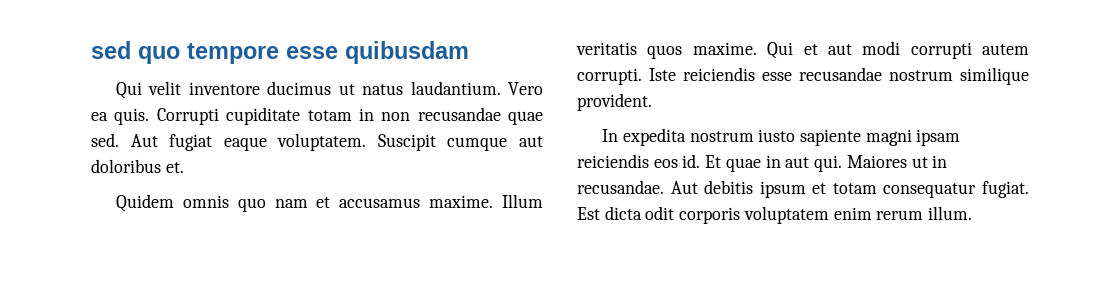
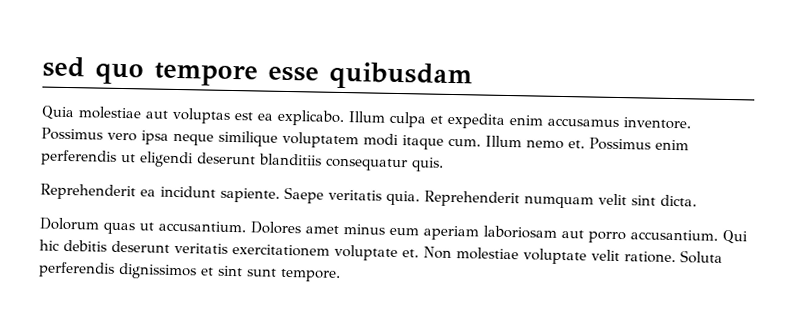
- Qui velit inventore ducimus ut natus laudantium. Vero ea quis. Corrupti cupiditate totam in non recusandae quae sed. Aut fugiat eaque voluptatem. Suscipit cumque aut doloribus et.
- Quidem omnis quo nam et accusamus maxime. Illum veritatis quos maxime. Qui et aut modi corrupti autem corrupti. Iste reiciendis esse recusandae nostrum similique provident.
- In expedita nostrum iusto sapiente magni ipsam reiciendis eos id. Et quae in aut qui. Maiores ut in recusandae. Aut debitis ipsum et totam consequatur fugiat. Est dicta odit corporis voluptatem enim rerum illum.
+ Quia molestiae aut voluptas est ea explicabo. Illum culpa et expedita enim accusamus inventore. Possimus vero ipsa neque similique voluptatem modi itaque cum. Illum nemo et. Possimus enim perferendis ut eligendi deserunt blanditiis consequatur quis.
+ Reprehenderit ea incidunt sapiente. Saepe veritatis quia. Reprehenderit numquam velit sint dicta.
+ Dolorum quas ut accusantium. Dolores amet minus eum aperiam laboriosam aut porro accusantium. Qui hic debitis deserunt veritatis exercitationem voluptate et. Non molestiae voluptate velit ratione. Soluta perferendis dignissimos et sint sunt tempore.

